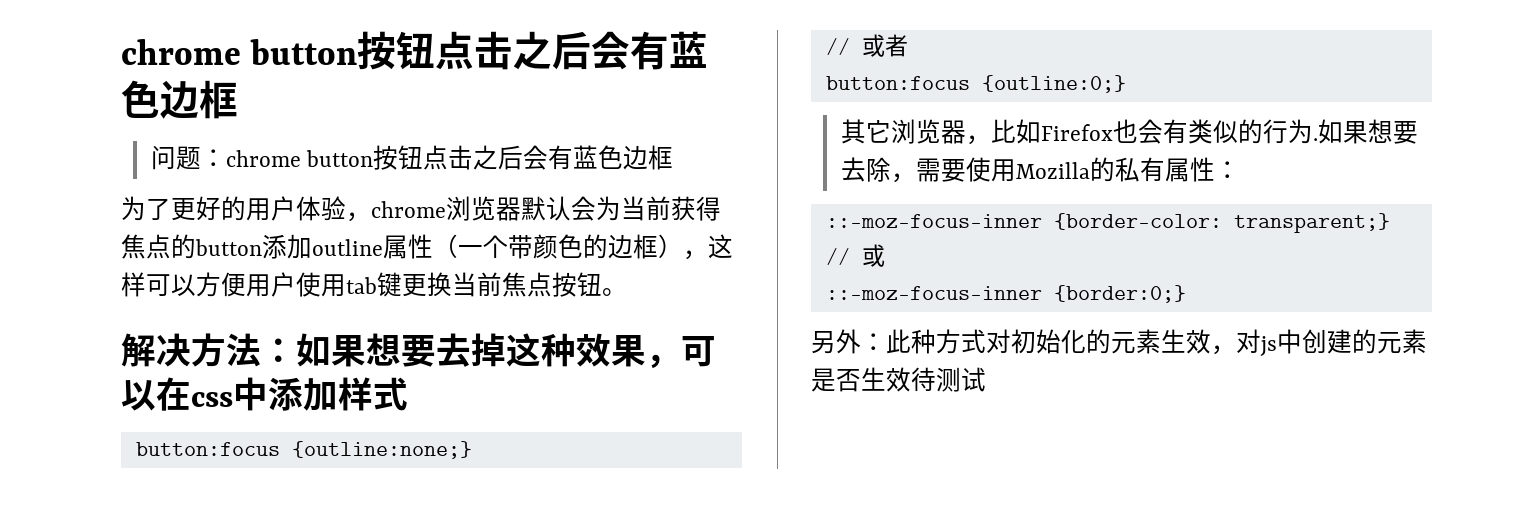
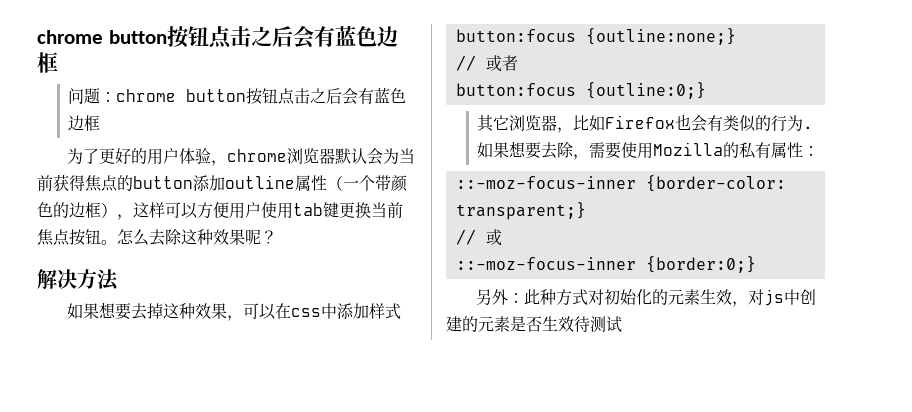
+ 怎么去除这种效果呢？
- 解决方法：如果想要去掉这种效果，可以在css中添加样式
+ 解决方法
+ 如果想要去掉这种效果，可以在css中添加样式

